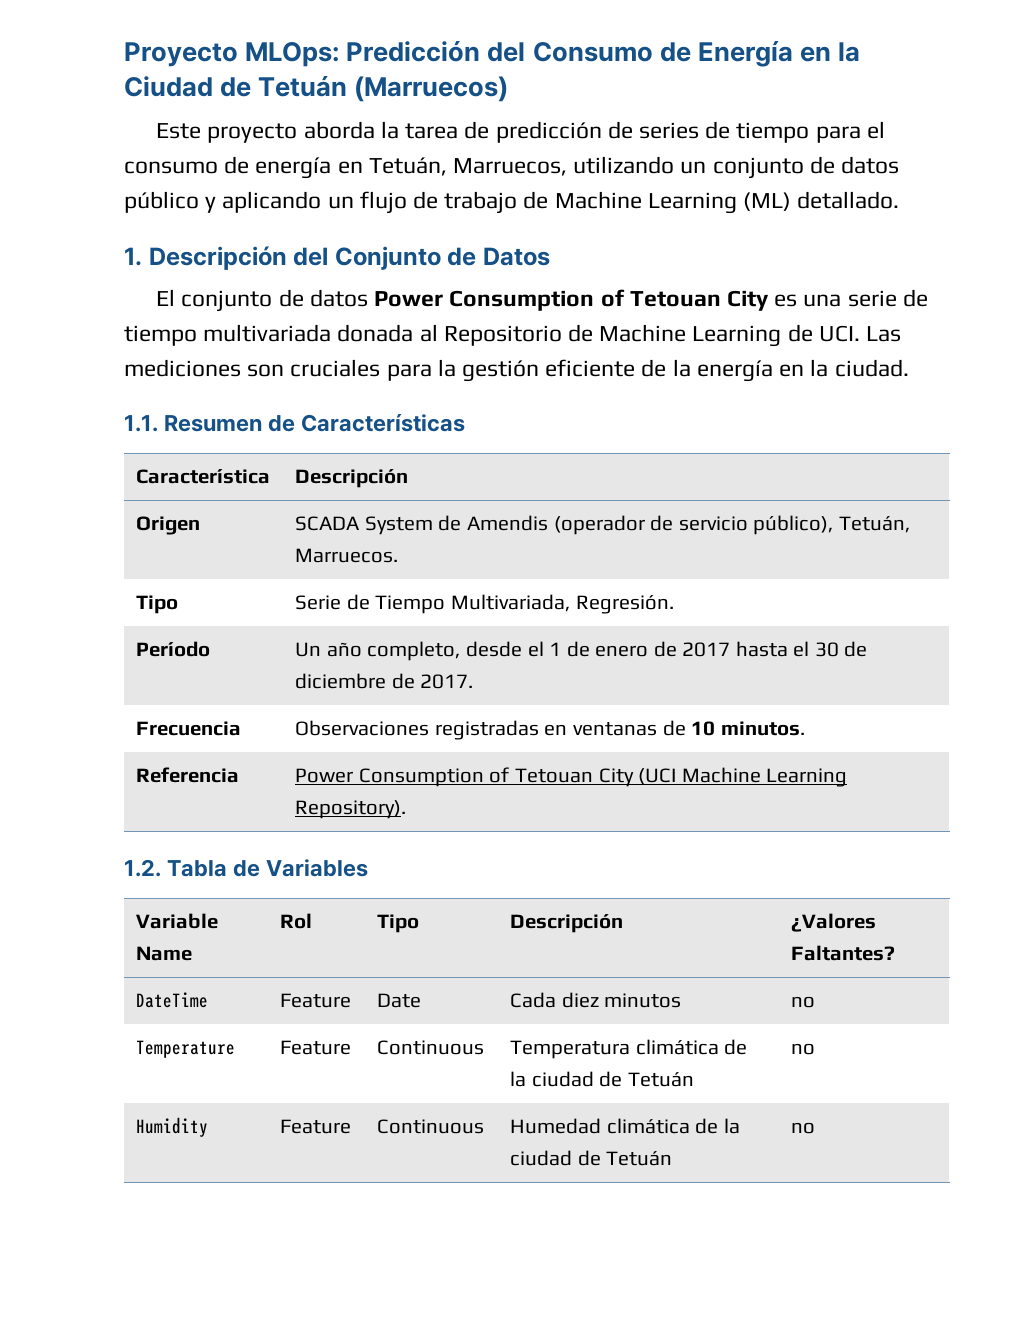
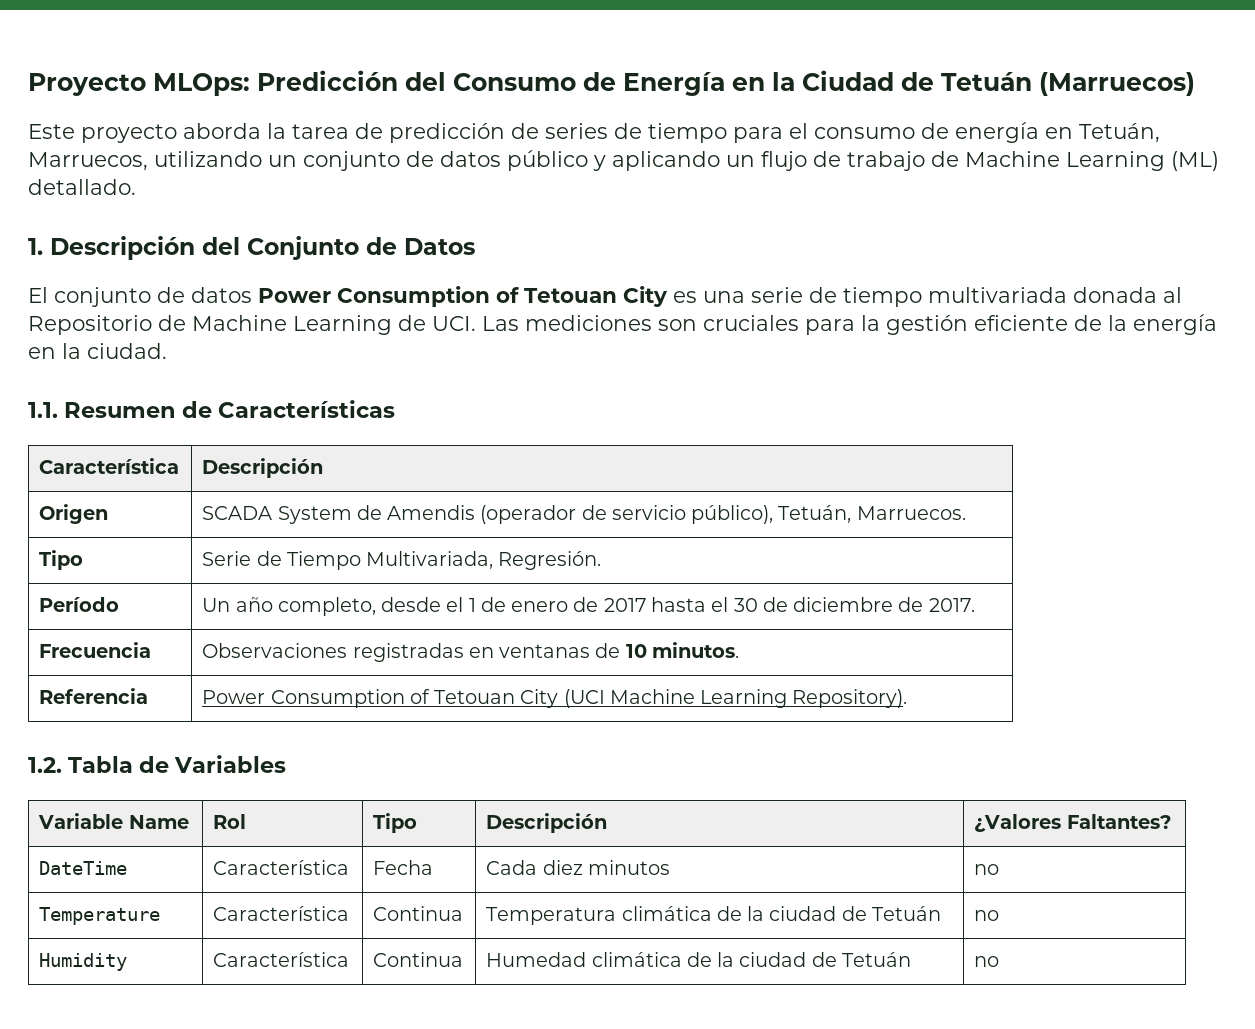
- DateTime | Feature | Date | Cada diez minutos | no
+ DateTime | Característica | Fecha | Cada diez minutos | no
- Temperature | Feature | Continuous | Temperatura climática de la ciudad de Tetuán | no
+ Temperature | Característica | Continua | Temperatura climática de la ciudad de Tetuán | no
- Humidity | Feature | Continuous | Humedad climática de la ciudad de Tetuán | no
+ Humidity | Característica | Continua | Humedad climática de la ciudad de Tetuán | no

